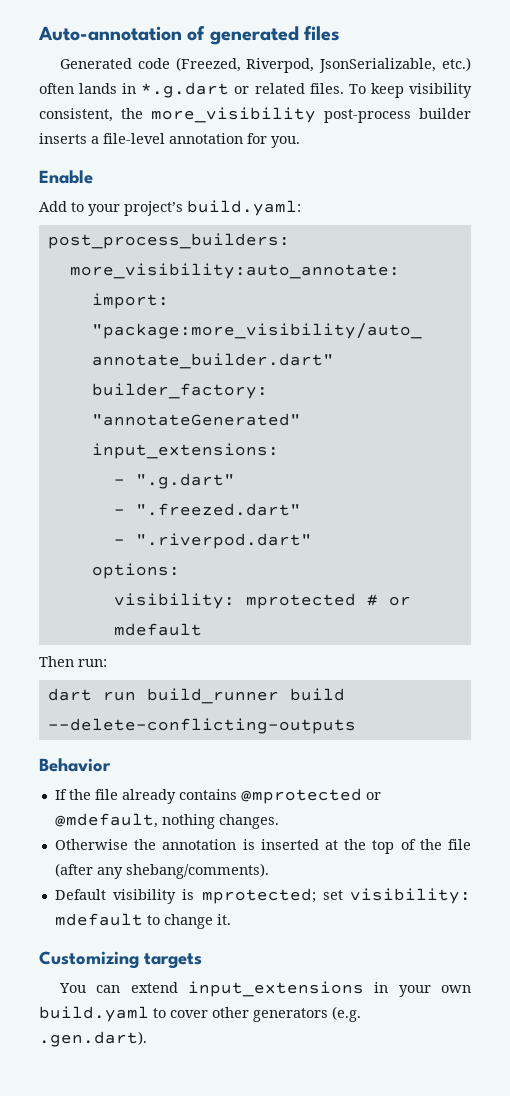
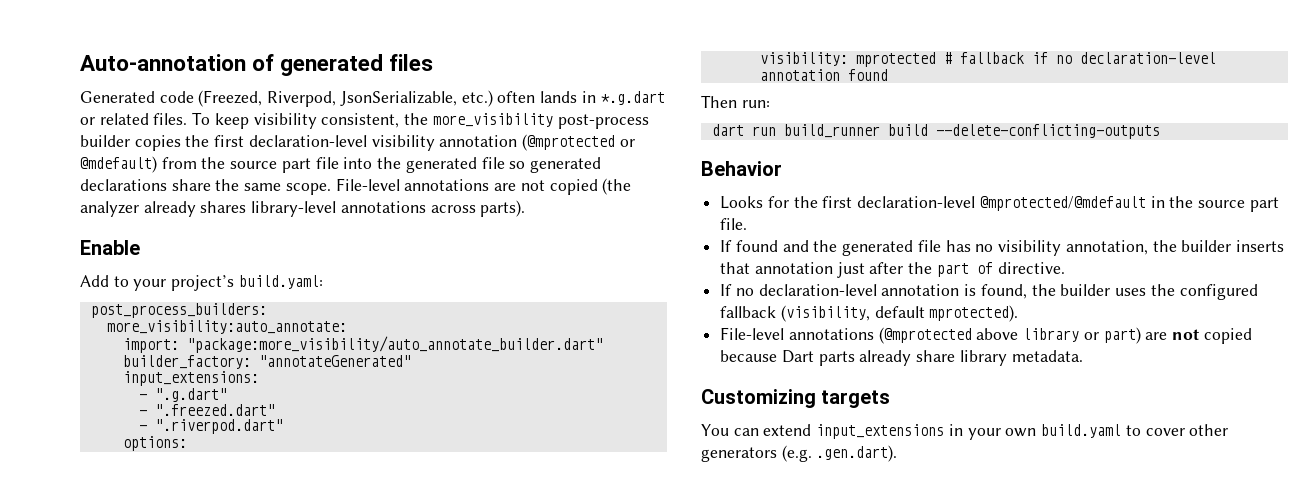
- To keep visibility consistent, the more_visibility post-process builder inserts a file-level annotation for you.
+ To keep visibility consistent, the more_visibility post-process builder copies the first declaration-level visibility annotation (@mprotected or @mdefault) from the source part file into the generated file so generated declarations share the same scope. File-level annotations are not copied (the analyzer already shares library-level annotations across parts).
- visibility: mprotected # or mdefault
+ visibility: mprotected # fallback if no declaration-level annotation found
- If the file already contains @mprotected or @mdefault, nothing changes.
- Otherwise the annotation is inserted at the top of the file (after any shebang/comments).
- Default visibility is mprotected; set visibility: mdefault to change it.
+ Looks for the first declaration-level @mprotected/@mdefault in the source part file.
+ If found and the generated file has no visibility annotation, the builder inserts that annotation just after the part of directive.
+ If no declaration-level annotation is found, the builder uses the configured fallback (visibility, default mprotected).
+ File-level annotations (@mprotected above library or part) are not copied because Dart parts already share library metadata.

